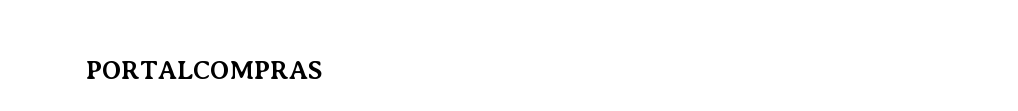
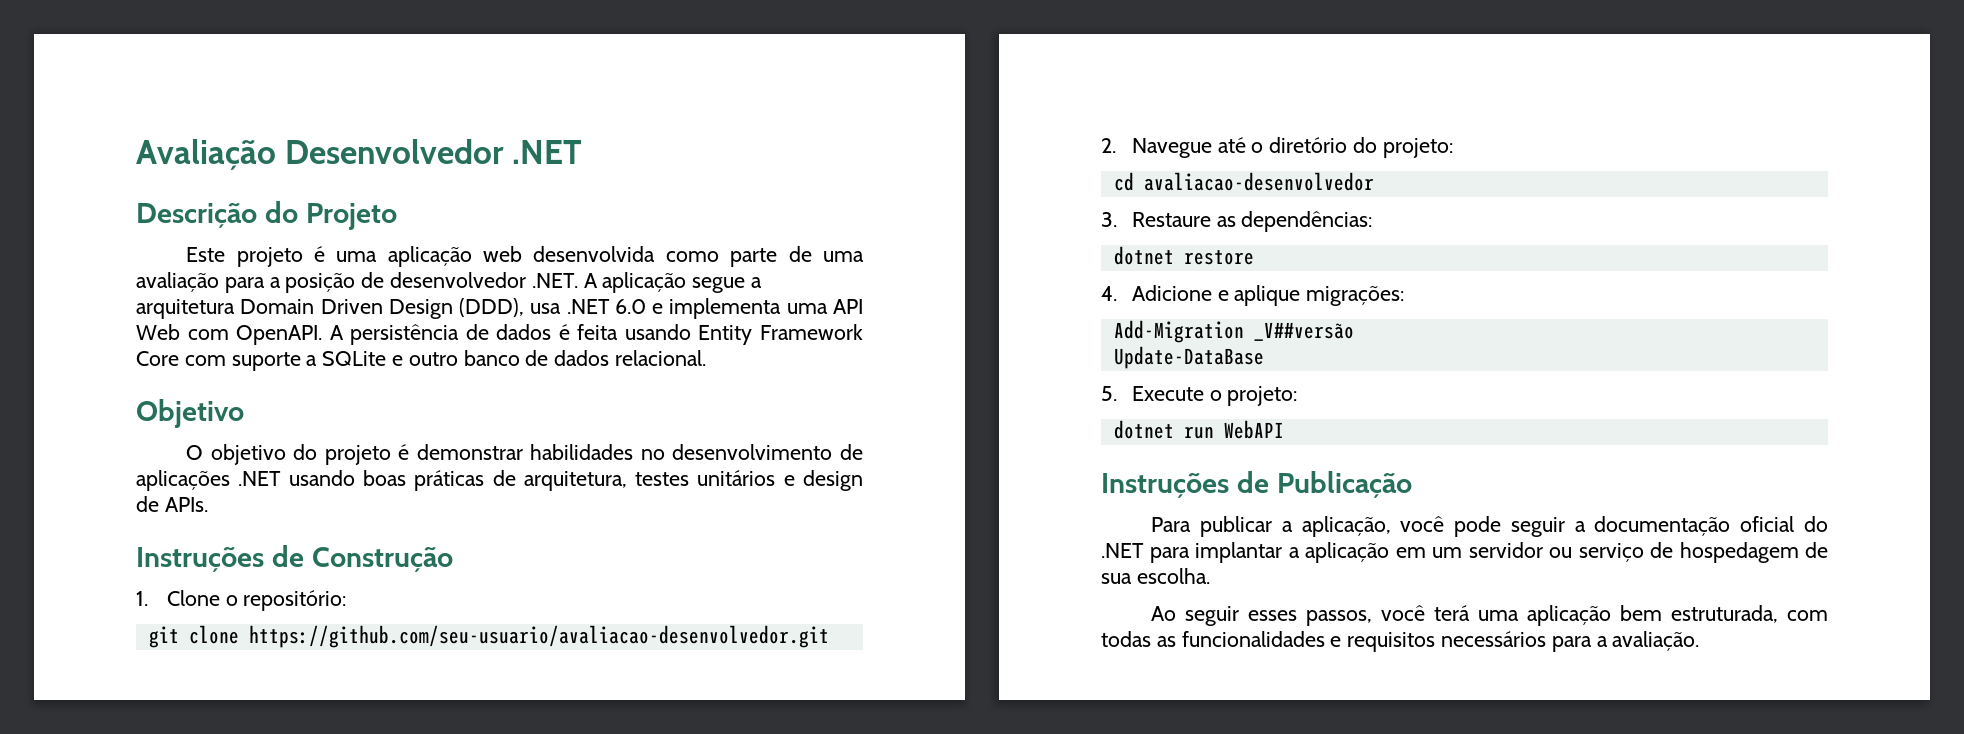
- PORTALCOMPRAS
+ Avaliação Desenvolvedor .NET
+ Descrição do Projeto
+ Este projeto é uma aplicação web desenvolvida como parte de uma avaliação para a posição de desenvolvedor .NET. A aplicação segue a arquitetura Domain Driven Design (DDD), usa .NET 6.0 e implementa uma API Web com OpenAPI. A persistência de dados é feita usando Entity Framework Core com suporte a SQLite e outro banco de dados relacional.
+ Objetivo
+ O objetivo do projeto é demonstrar habilidades no desenvolvimento de aplicações .NET usando boas práticas de arquitetura, testes unitários e design de APIs.
+ Instruções de Construção
+ 1. Clone o repositório:
+ git clone https://github.com/seu-usuario/avaliacao-desenvolvedor.git
+ 2. Navegue até o diretório do projeto:
+ cd avaliacao-desenvolvedor
+ 3. Restaure as dependências:
+ dotnet restore
+ 4. Adicione e aplique migrações:
+ Add-Migration _V##versão
+ Update-DataBase
+ 5. Execute o projeto:
+ dotnet run WebAPI
+ Instruções de Publicação
+ Para publicar a aplicação, você pode seguir a documentação oficial do .NET para implantar a aplicação em um servidor ou serviço de hospedagem de sua escolha.
+ Ao seguir esses passos, você terá uma aplicação bem estruturada, com todas as funcionalidades e requisitos necessários para a avaliação.

